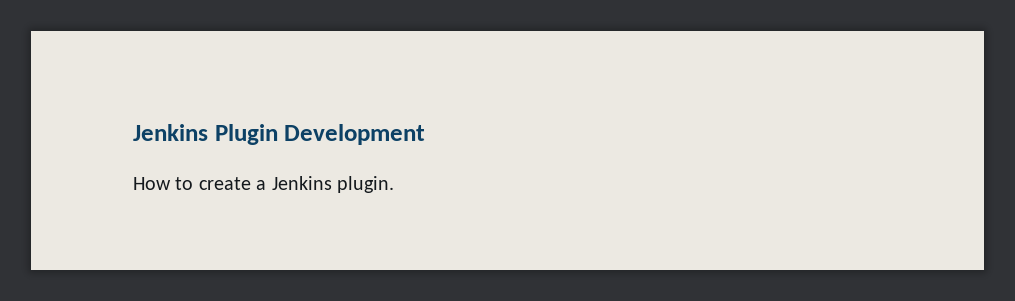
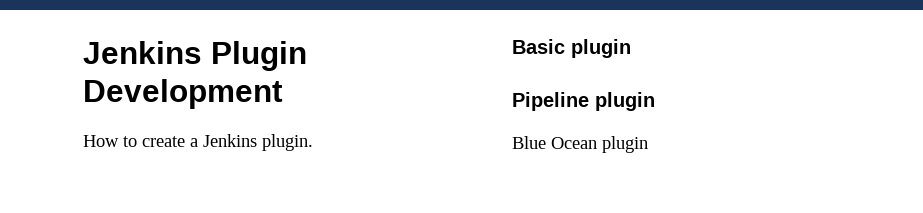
+ Basic plugin
+ Pipeline plugin
+ Blue Ocean plugin

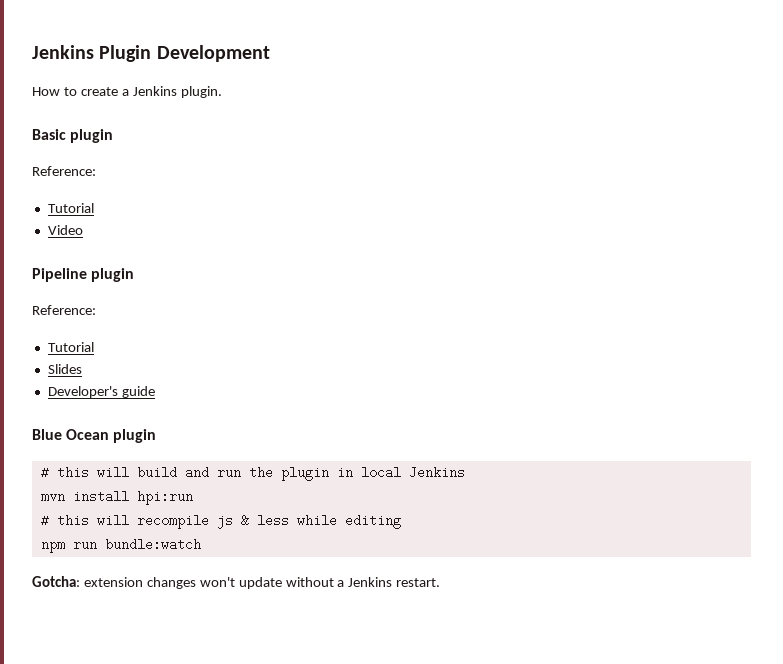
  Basic plugin
+ Reference:
+ Tutorial
+ Video
  Pipeline plugin
+ Reference:
+ Tutorial
+ Slides
+ Developer's guide
  Blue Ocean plugin
+ # this will build and run the plugin in local Jenkins
+ mvn install hpi:run
+ # this will recompile js & less while editing
+ npm run bundle:watch
+ Gotcha: extension changes won't update without a Jenkins restart.

